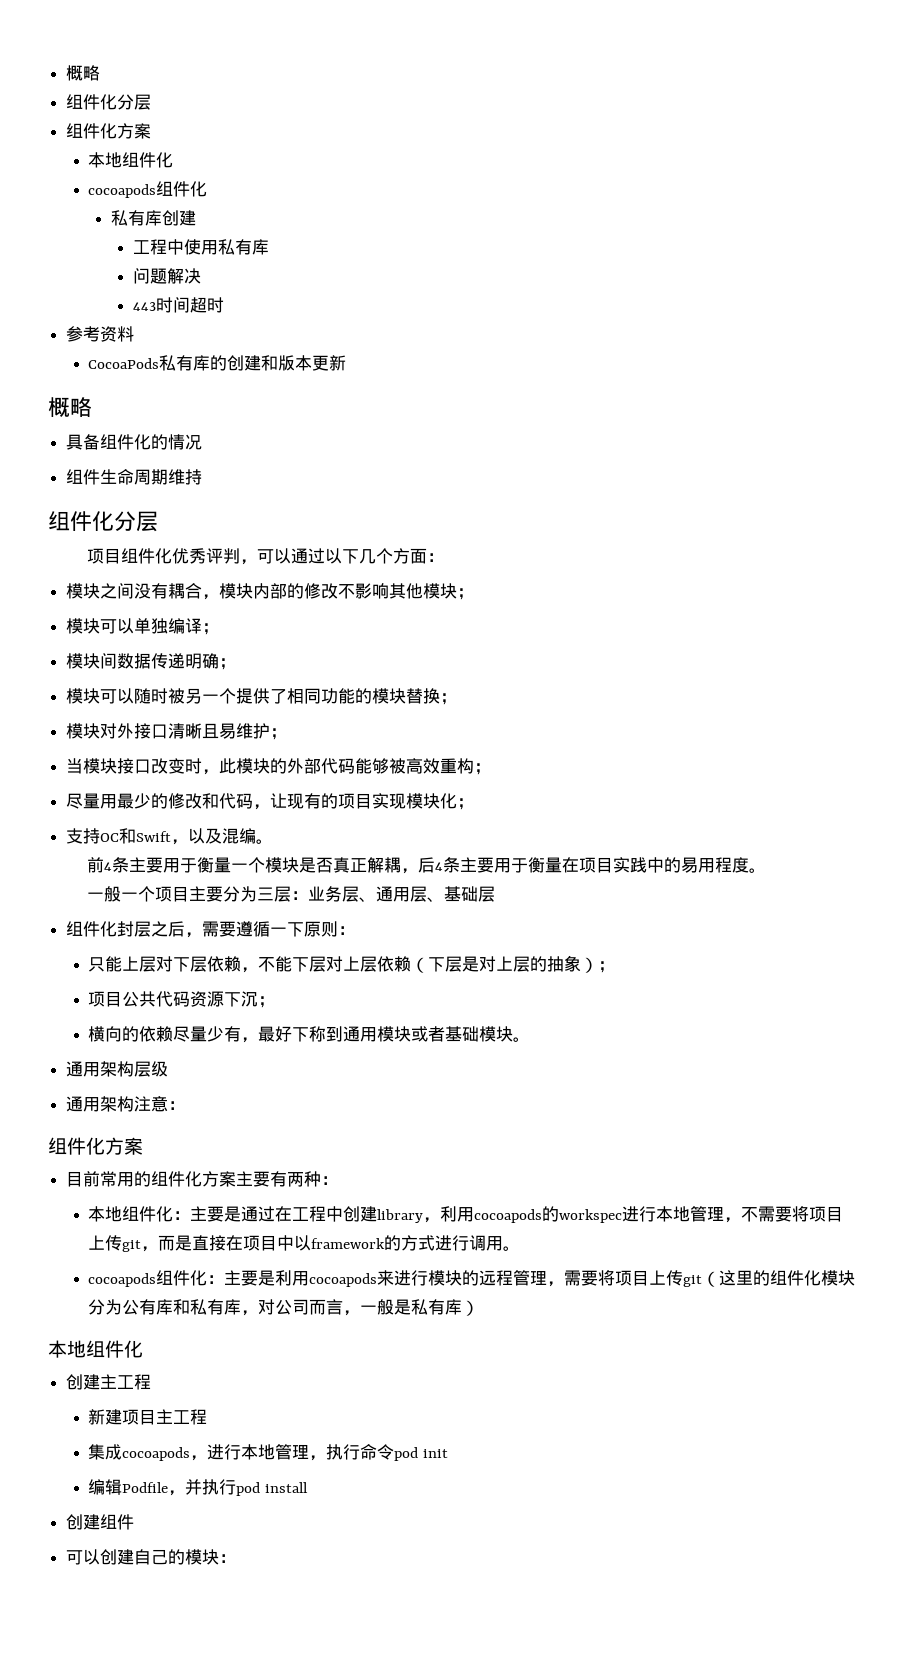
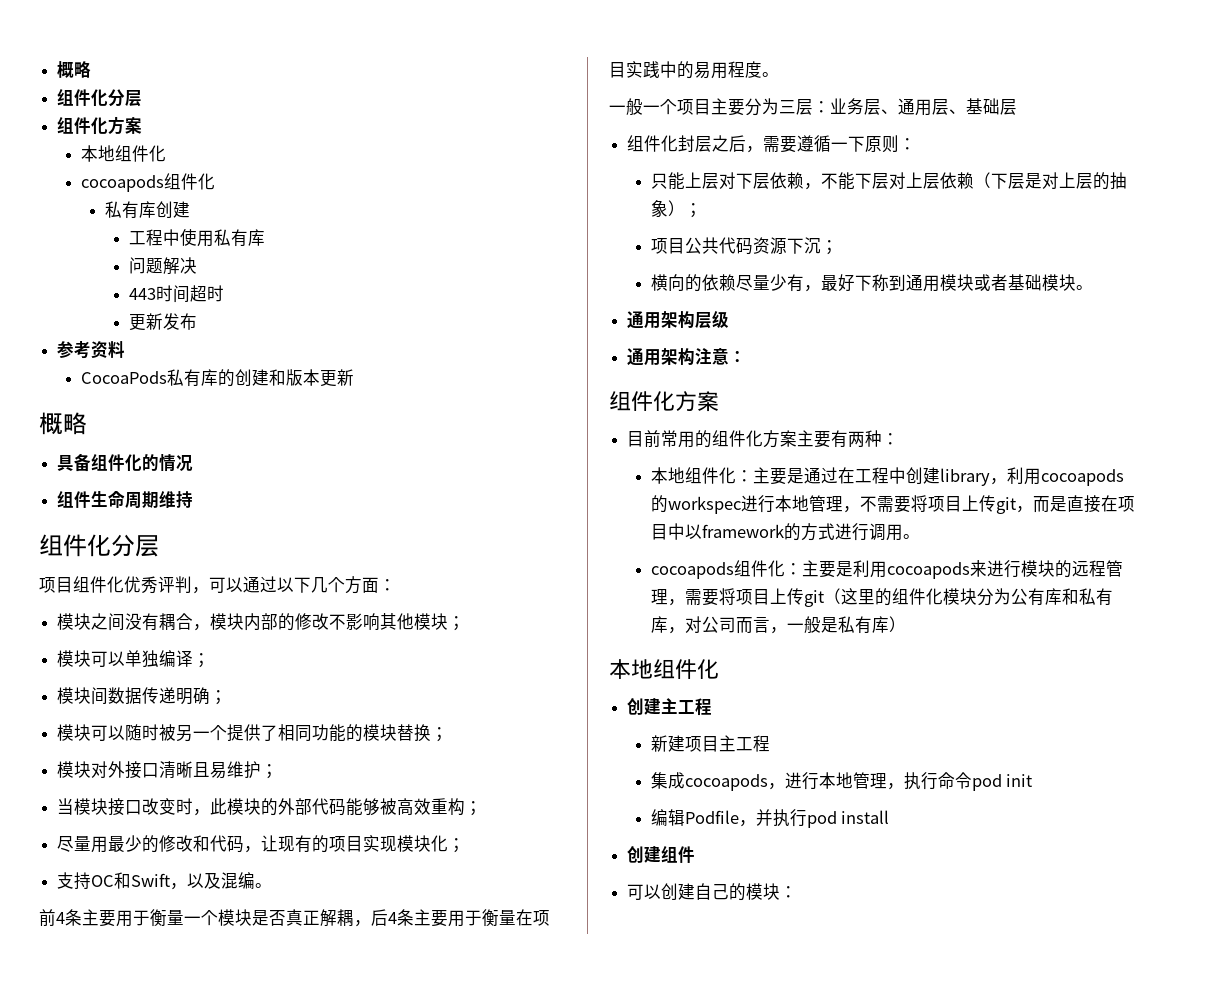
+ 更新发布

